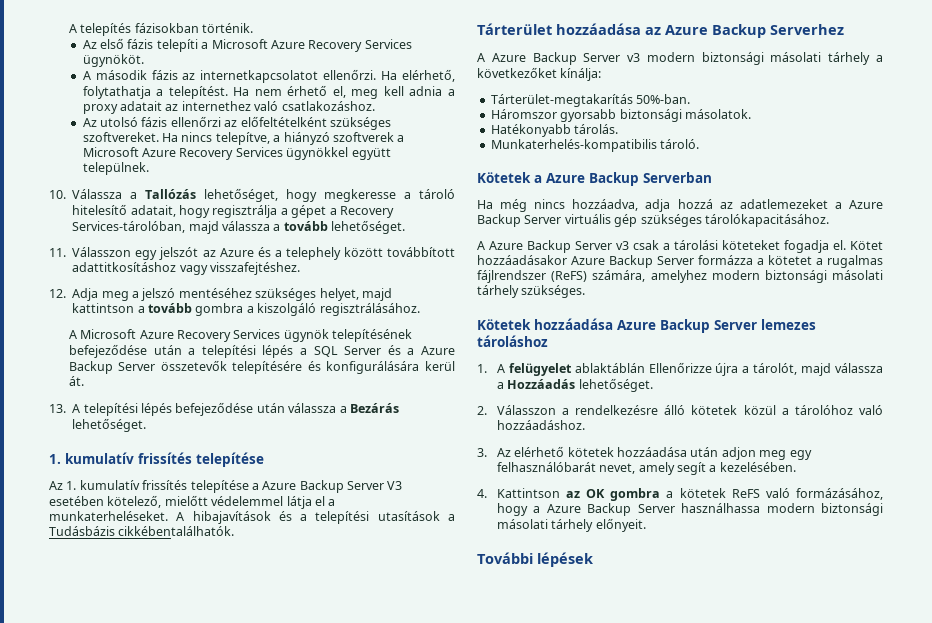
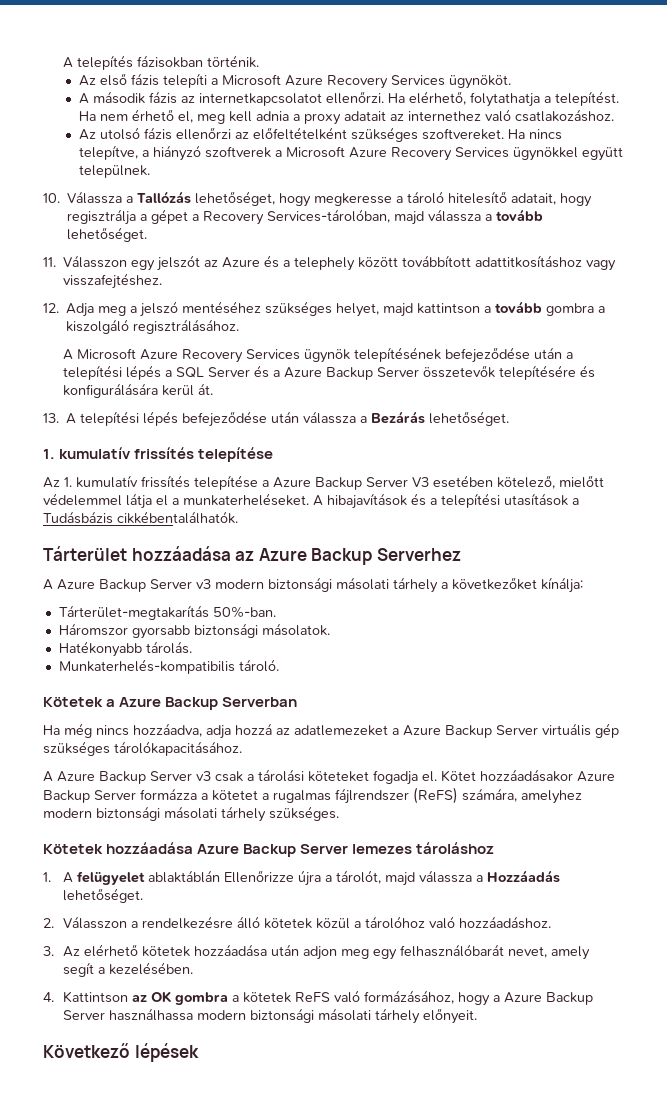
- További lépések
+ Következő lépések

